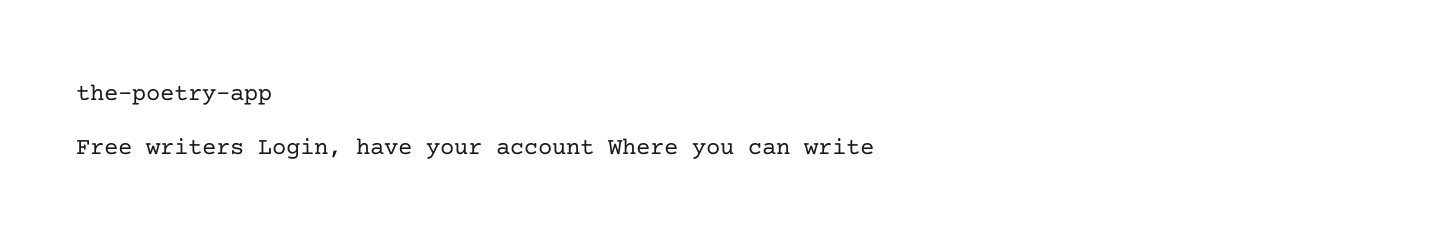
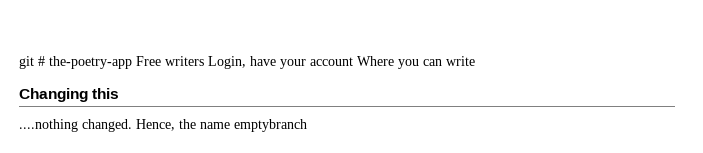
- the-poetry-app
- Free writers Login, have your account Where you can write
+ git # the-poetry-app Free writers Login, have your account Where you can write
+ Changing this
+ ....nothing changed. Hence, the name emptybranch

